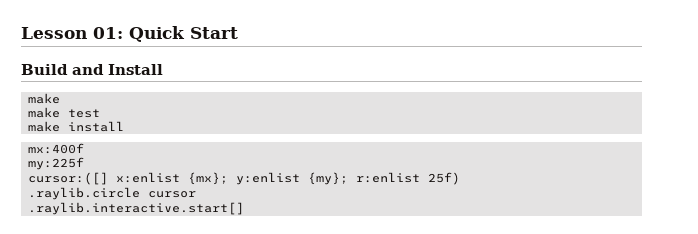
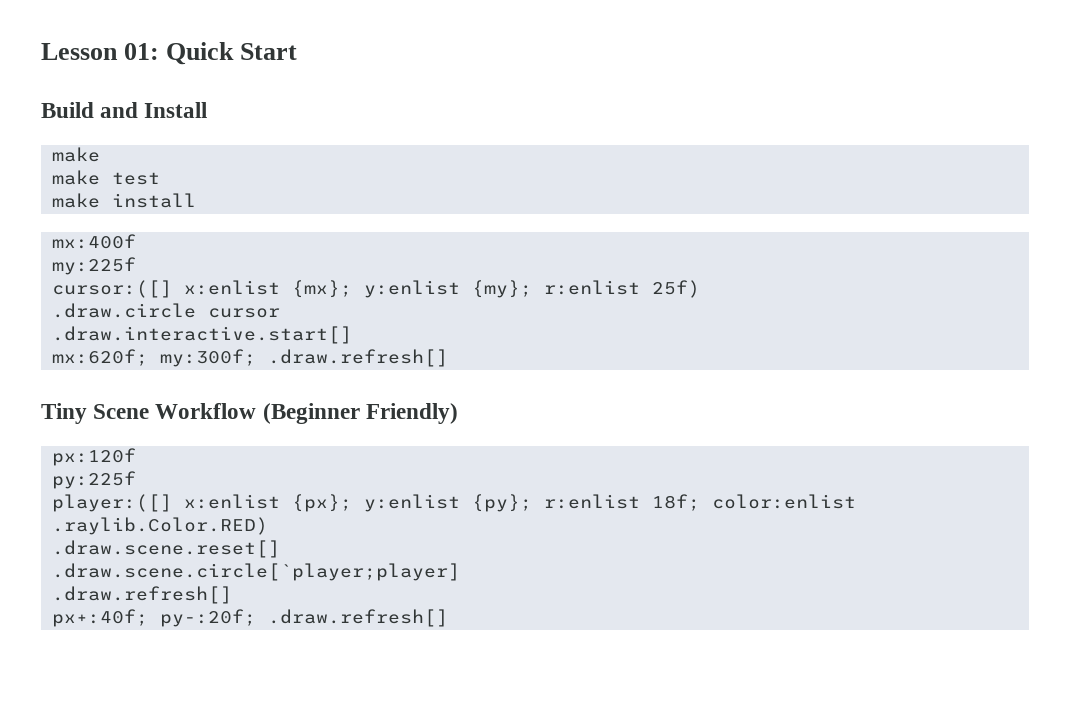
- .raylib.circle cursor
+ .draw.circle cursor
- .raylib.interactive.start[]
+ .draw.interactive.start[]
+ mx:620f; my:300f; .draw.refresh[]
+ Tiny Scene Workflow (Beginner Friendly)
+ px:120f
+ py:225f
+ player:([] x:enlist {px}; y:enlist {py}; r:enlist 18f; color:enlist .raylib.Color.RED)
+ .draw.scene.reset[]
+ .draw.scene.circle[`player;player]
+ .draw.refresh[]
+ px+:40f; py-:20f; .draw.refresh[]

